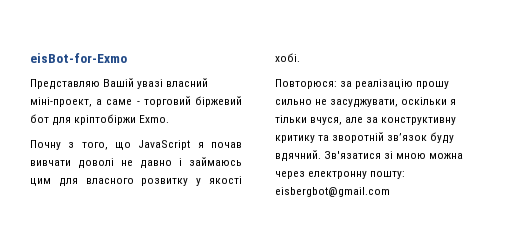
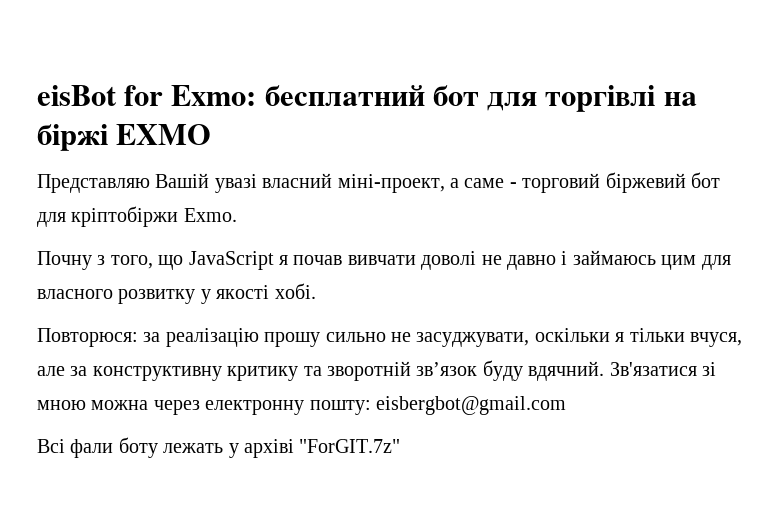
- eisBot-for-Exmo
+ eisBot for Exmo: бесплатний бот для торгівлі на біржі EXMO
+ Всі фали боту лежать у архіві "ForGIT.7z"

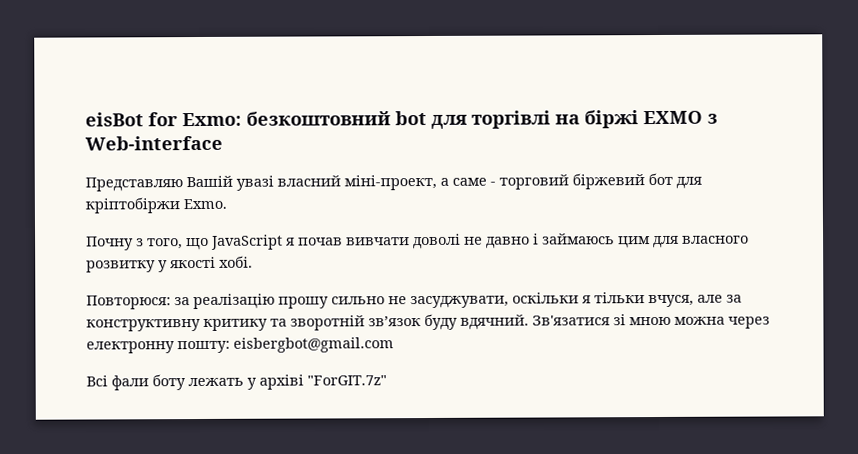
- eisBot for Exmo: бесплатний бот для торгівлі на біржі EXMO
+ eisBot for Exmo: безкоштовний bot для торгівлі на біржі EXMO з Web-interface

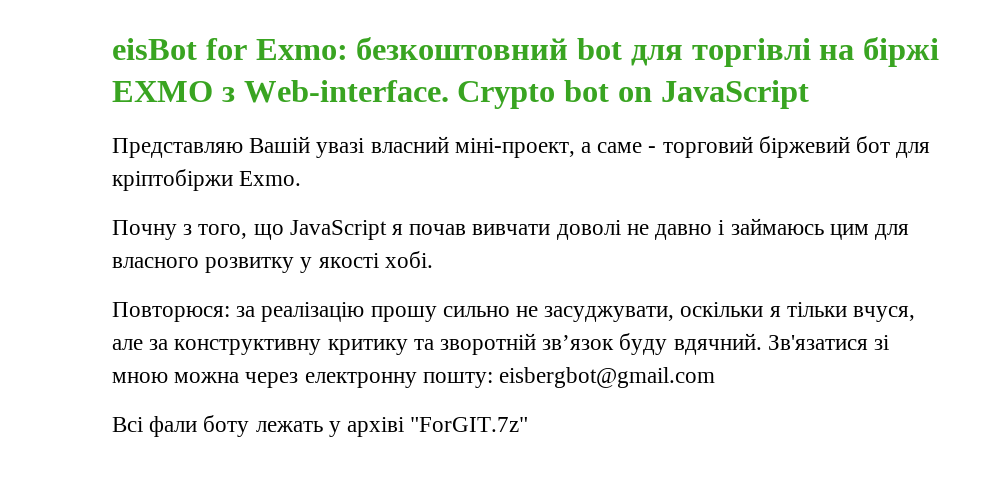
- eisBot for Exmo: безкоштовний bot для торгівлі на біржі EXMO з Web-interface
+ eisBot for Exmo: безкоштовний bot для торгівлі на біржі EXMO з Web-interface. Crypto bot on JavaScript

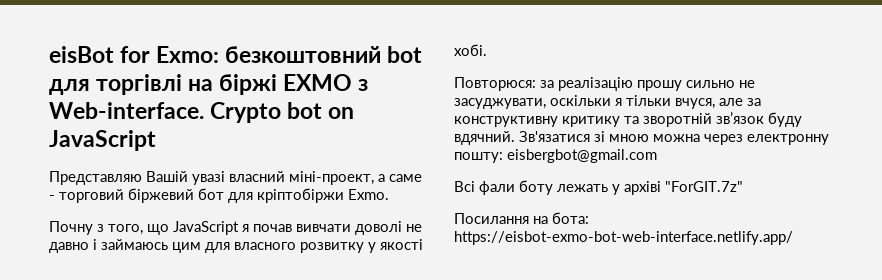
+ Посилання на бота: https://eisbot-exmo-bot-web-interface.netlify.app/

